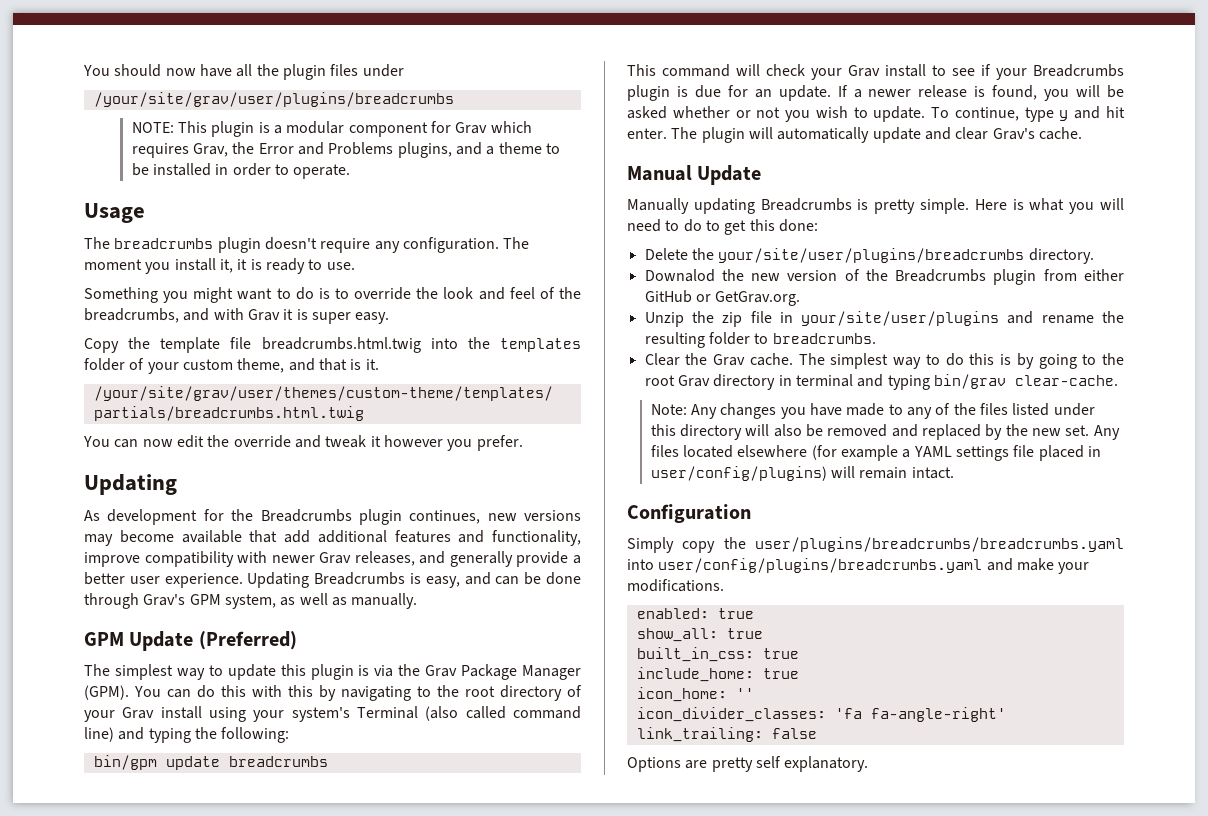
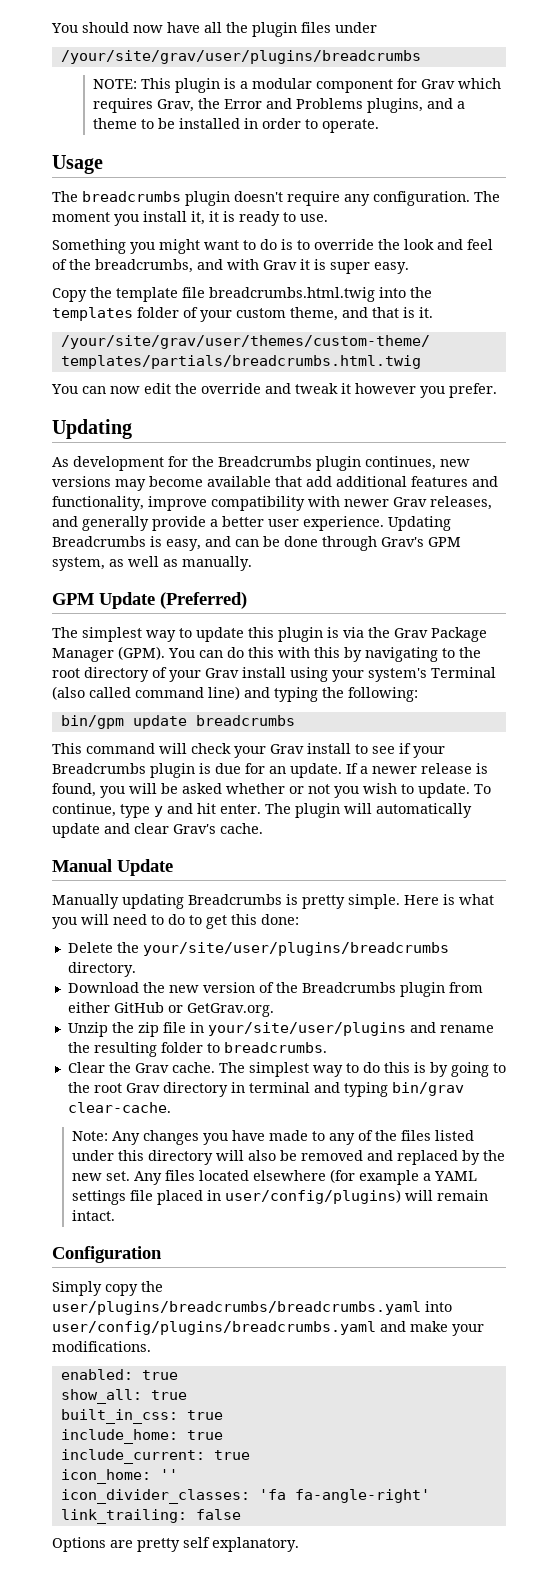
- Downalod the new version of the Breadcrumbs plugin from either GitHub or GetGrav.org.
+ Download the new version of the Breadcrumbs plugin from either GitHub or GetGrav.org.
+ include_current: true

